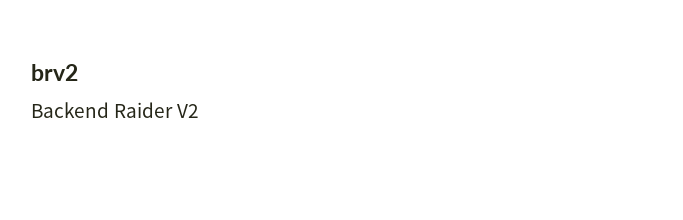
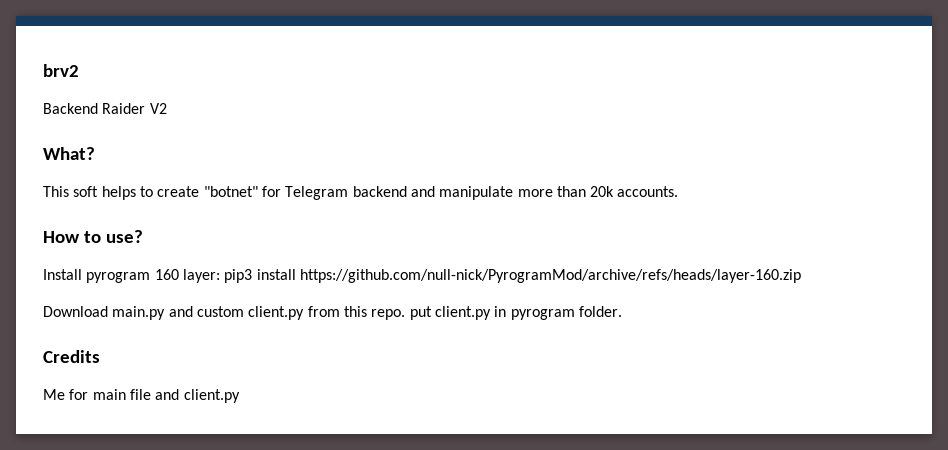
+ What?
+ This soft helps to create "botnet" for Telegram backend and manipulate more than 20k accounts.
+ How to use?
+ Install pyrogram 160 layer: pip3 install https://github.com/null-nick/PyrogramMod/archive/refs/heads/layer-160.zip
+ Download main.py and custom client.py from this repo. put client.py in pyrogram folder.
+ Credits
+ Me for main file and client.py

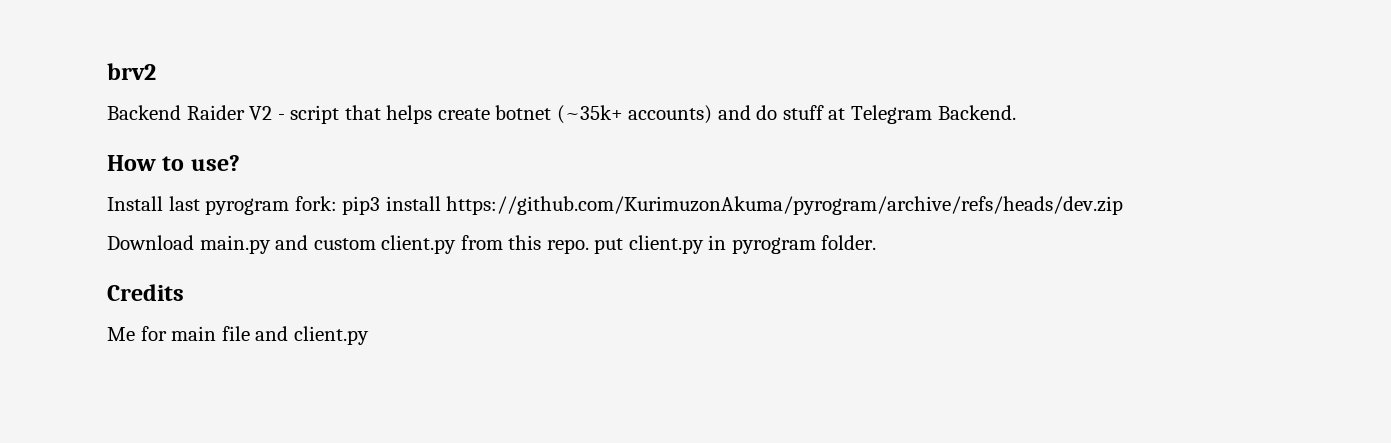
- Backend Raider V2
- What?
- This soft helps to create "botnet" for Telegram backend and manipulate more than 20k accounts.
+ Backend Raider V2 - script that helps create botnet (~35k+ accounts) and do stuff at Telegram Backend.
- Install pyrogram 160 layer: pip3 install https://github.com/null-nick/PyrogramMod/archive/refs/heads/layer-160.zip
+ Install last pyrogram fork: pip3 install https://github.com/KurimuzonAkuma/pyrogram/archive/refs/heads/dev.zip

